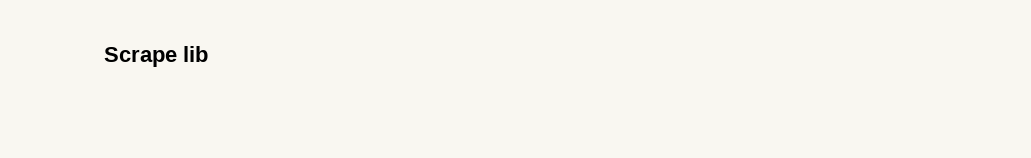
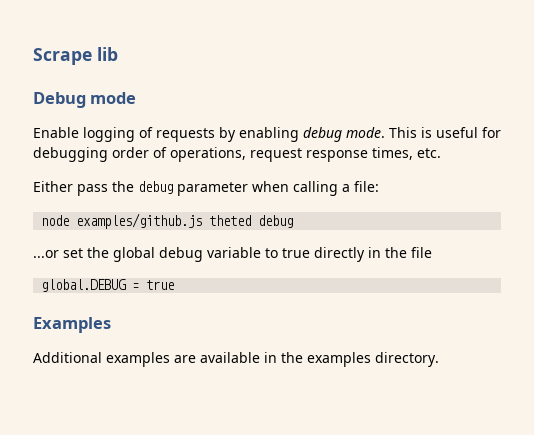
+ Debug mode
+ Enable logging of requests by enabling debug mode. This is useful for debugging order of operations, request response times, etc.
+ Either pass the debug parameter when calling a file:
+ node examples/github.js theted debug
+ ...or set the global debug variable to true directly in the file
+ global.DEBUG = true
+ Examples
+ Additional examples are available in the examples directory.

